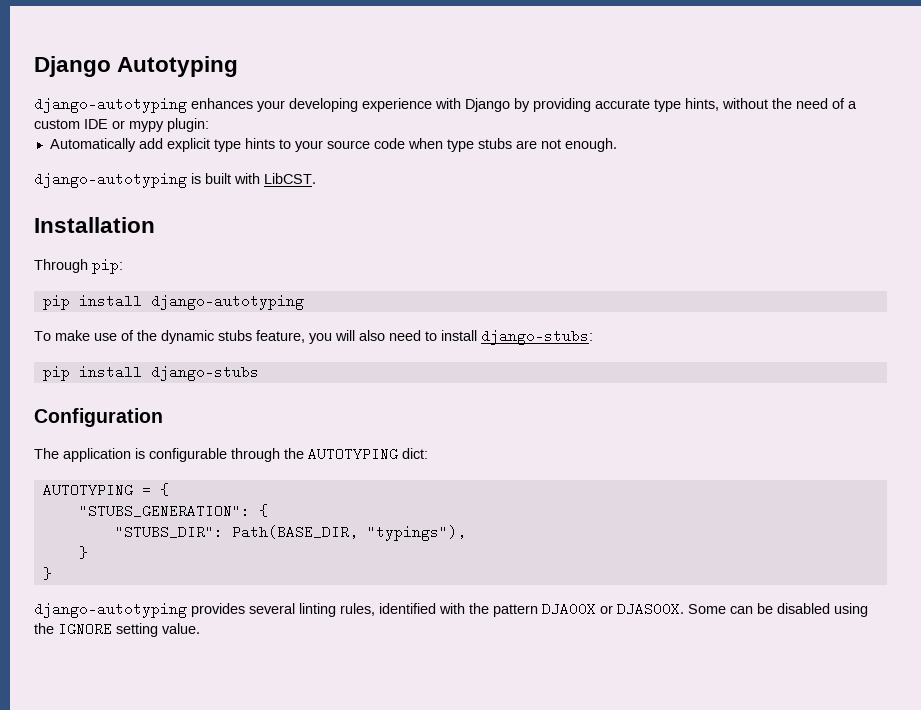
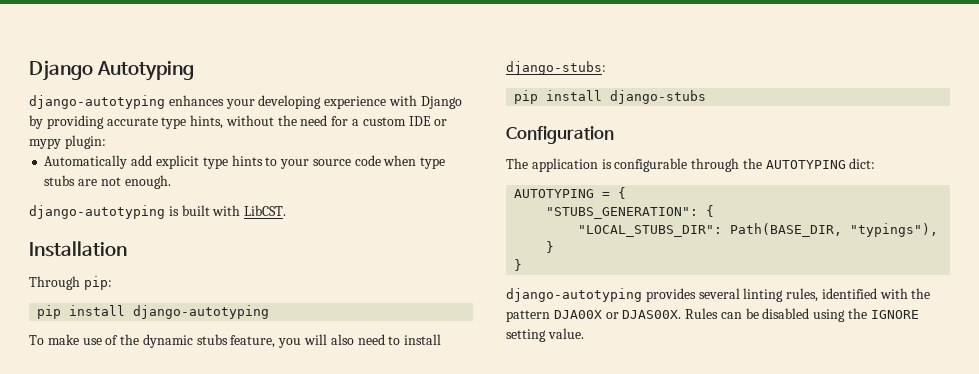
- django-autotyping enhances your developing experience with Django by providing accurate type hints, without the need of a custom IDE or mypy plugin:
+ django-autotyping enhances your developing experience with Django by providing accurate type hints, without the need for a custom IDE or mypy plugin:
- "STUBS_DIR": Path(BASE_DIR, "typings"),
+ "LOCAL_STUBS_DIR": Path(BASE_DIR, "typings"),
- Some can be disabled using the IGNORE setting value.
+ Rules can be disabled using the IGNORE setting value.

